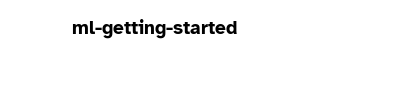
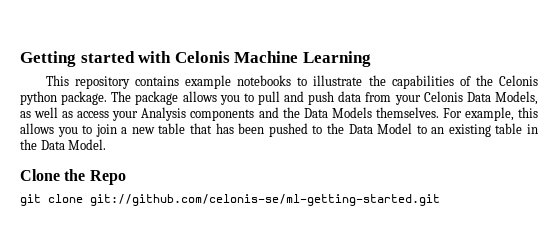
- ml-getting-started
+ Getting started with Celonis Machine Learning
+ This repository contains example notebooks to illustrate the capabilities of the Celonis python package. The package allows you to pull and push data from your Celonis Data Models, as well as access your Analysis components and the Data Models themselves. For example, this allows you to join a new table that has been pushed to the Data Model to an existing table in the Data Model.
+ Clone the Repo
+ git clone git://github.com/celonis-se/ml-getting-started.git

